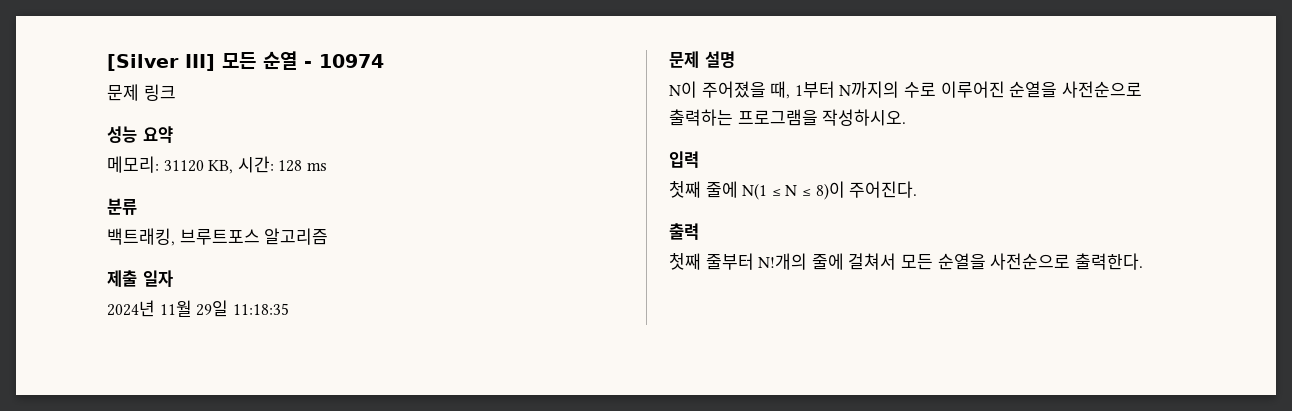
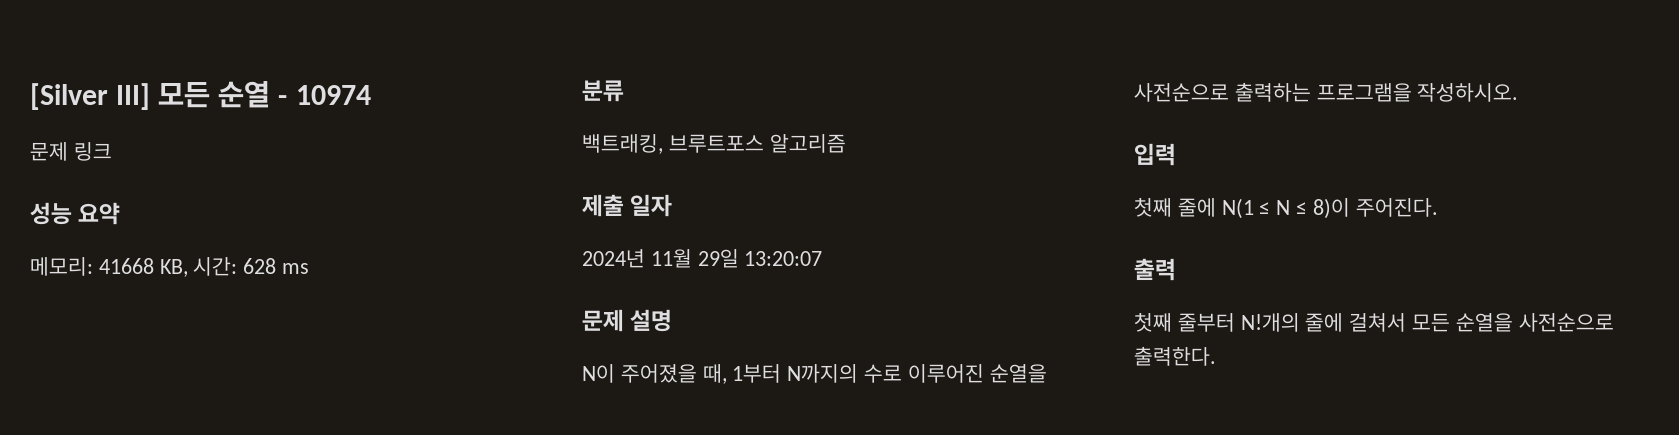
- 메모리: 31120 KB, 시간: 128 ms
+ 메모리: 41668 KB, 시간: 628 ms
- 2024년 11월 29일 11:18:35
+ 2024년 11월 29일 13:20:07

